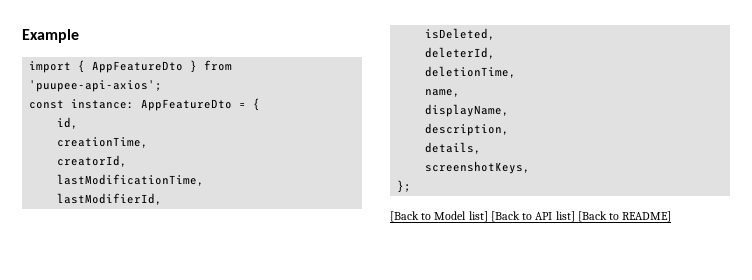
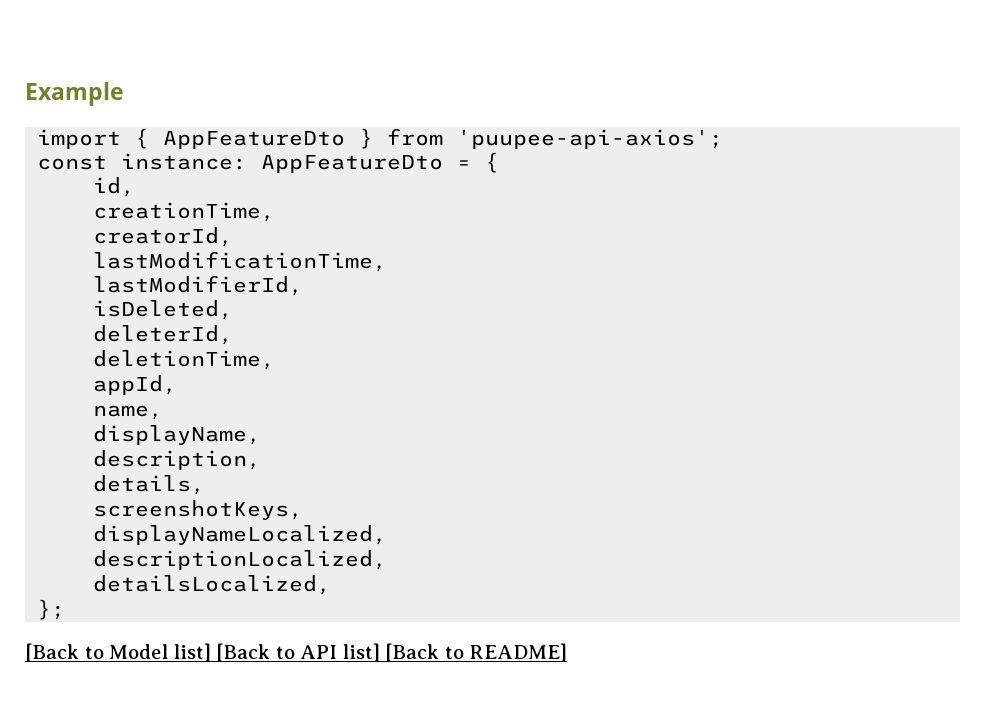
+ appId,
+ displayNameLocalized,
+ descriptionLocalized,
+ detailsLocalized,

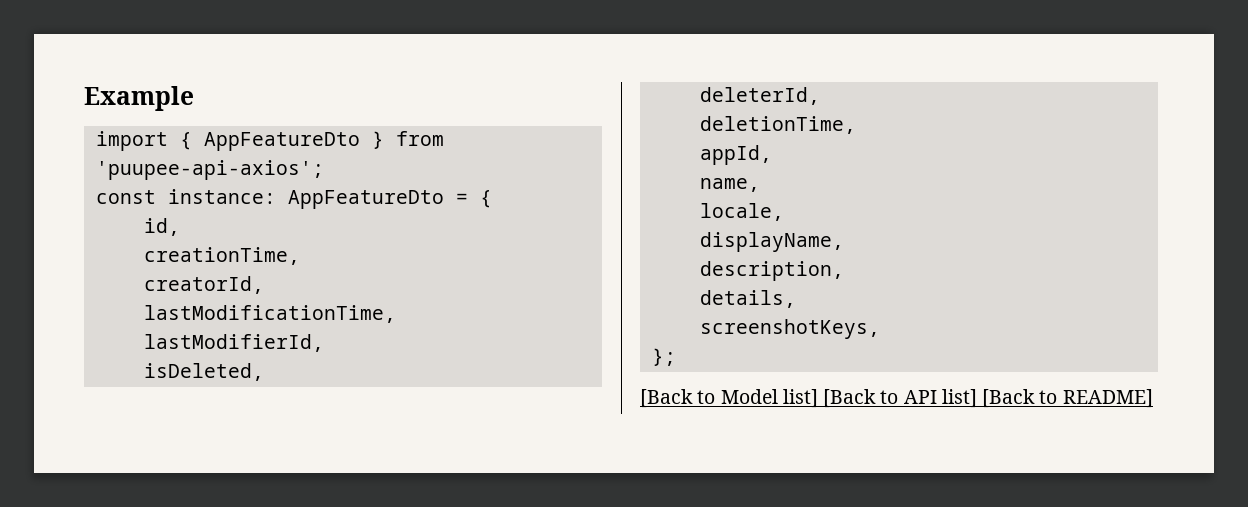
+ locale,
- displayNameLocalized,
- descriptionLocalized,
- detailsLocalized,

